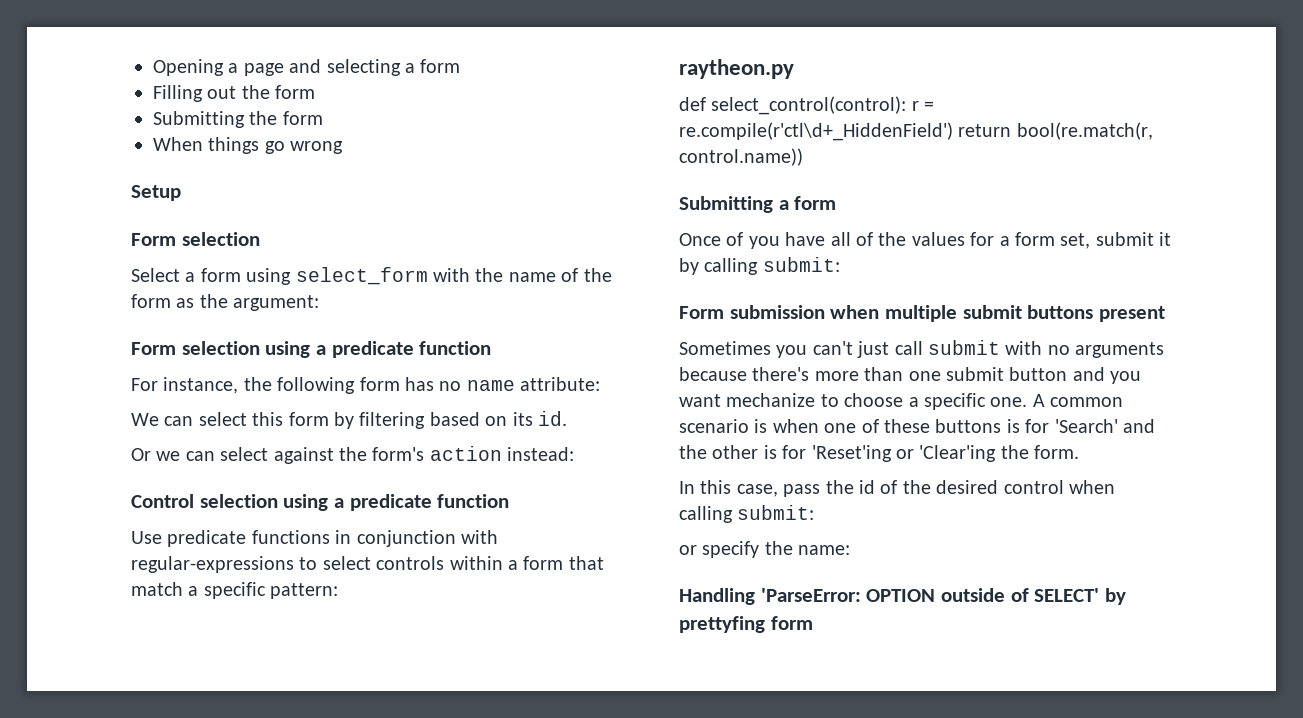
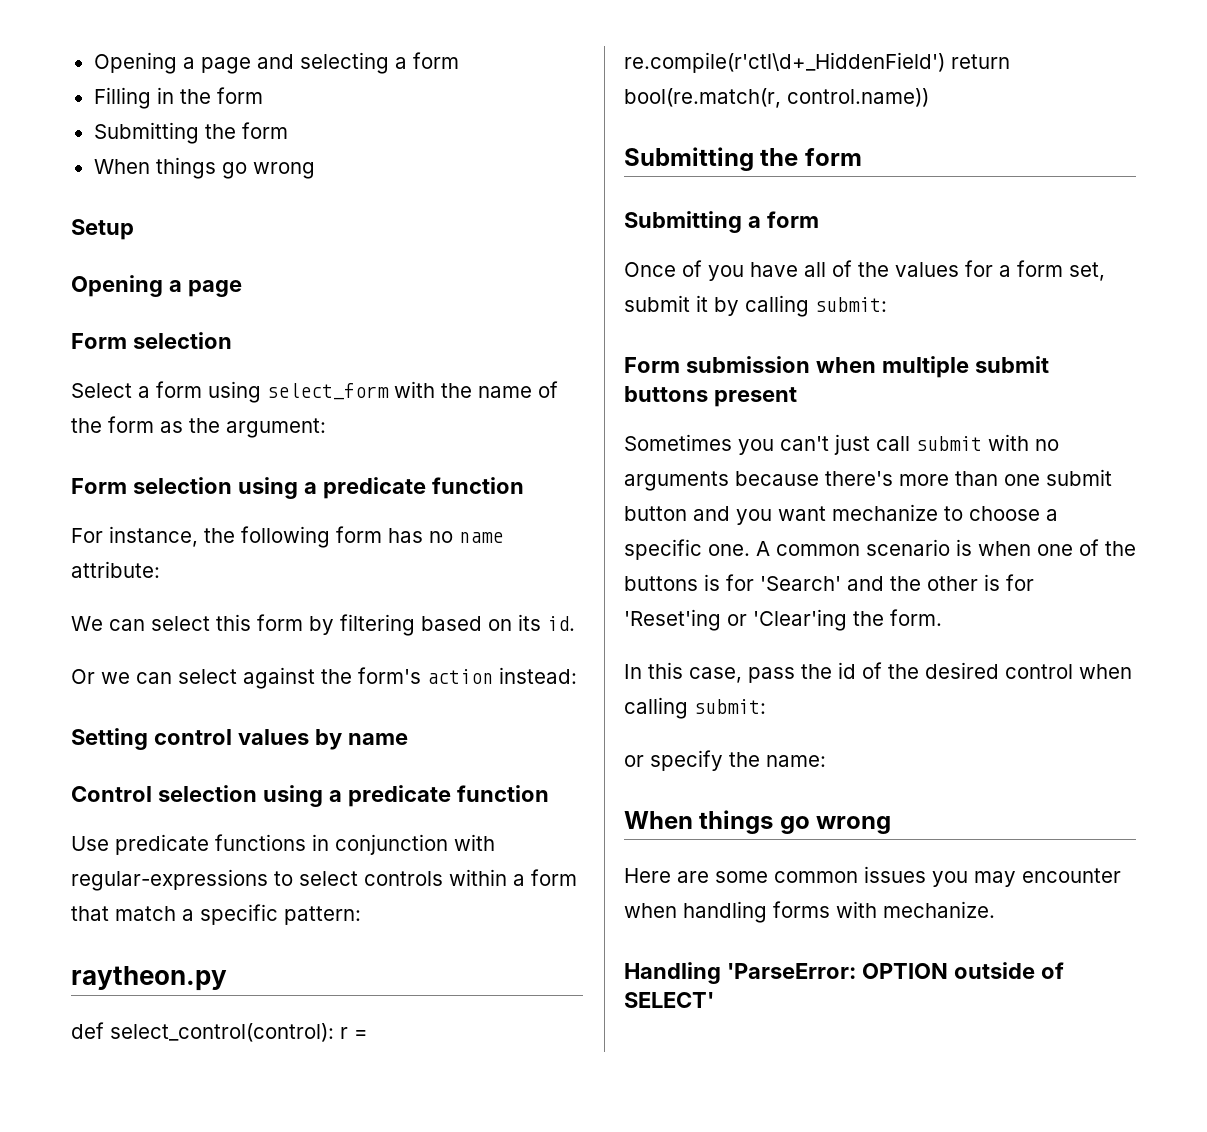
- Filling out the form
+ Filling in the form
  Setup
+ Opening a page
+ Setting control values by name
  def select_control(control): r = re.compile(r'ctl\d+_HiddenField') return bool(re.match(r, control.name))
+ Submitting the form
- A common scenario is when one of these buttons is for 'Search' and the other is for 'Reset'ing or 'Clear'ing the form.
+ A common scenario is when one of the buttons is for 'Search' and the other is for 'Reset'ing or 'Clear'ing the form.
  or specify the name:
+ When things go wrong
+ Here are some common issues you may encounter when handling forms with mechanize.
- Handling 'ParseError: OPTION outside of SELECT' by prettyfing form
+ Handling 'ParseError: OPTION outside of SELECT'

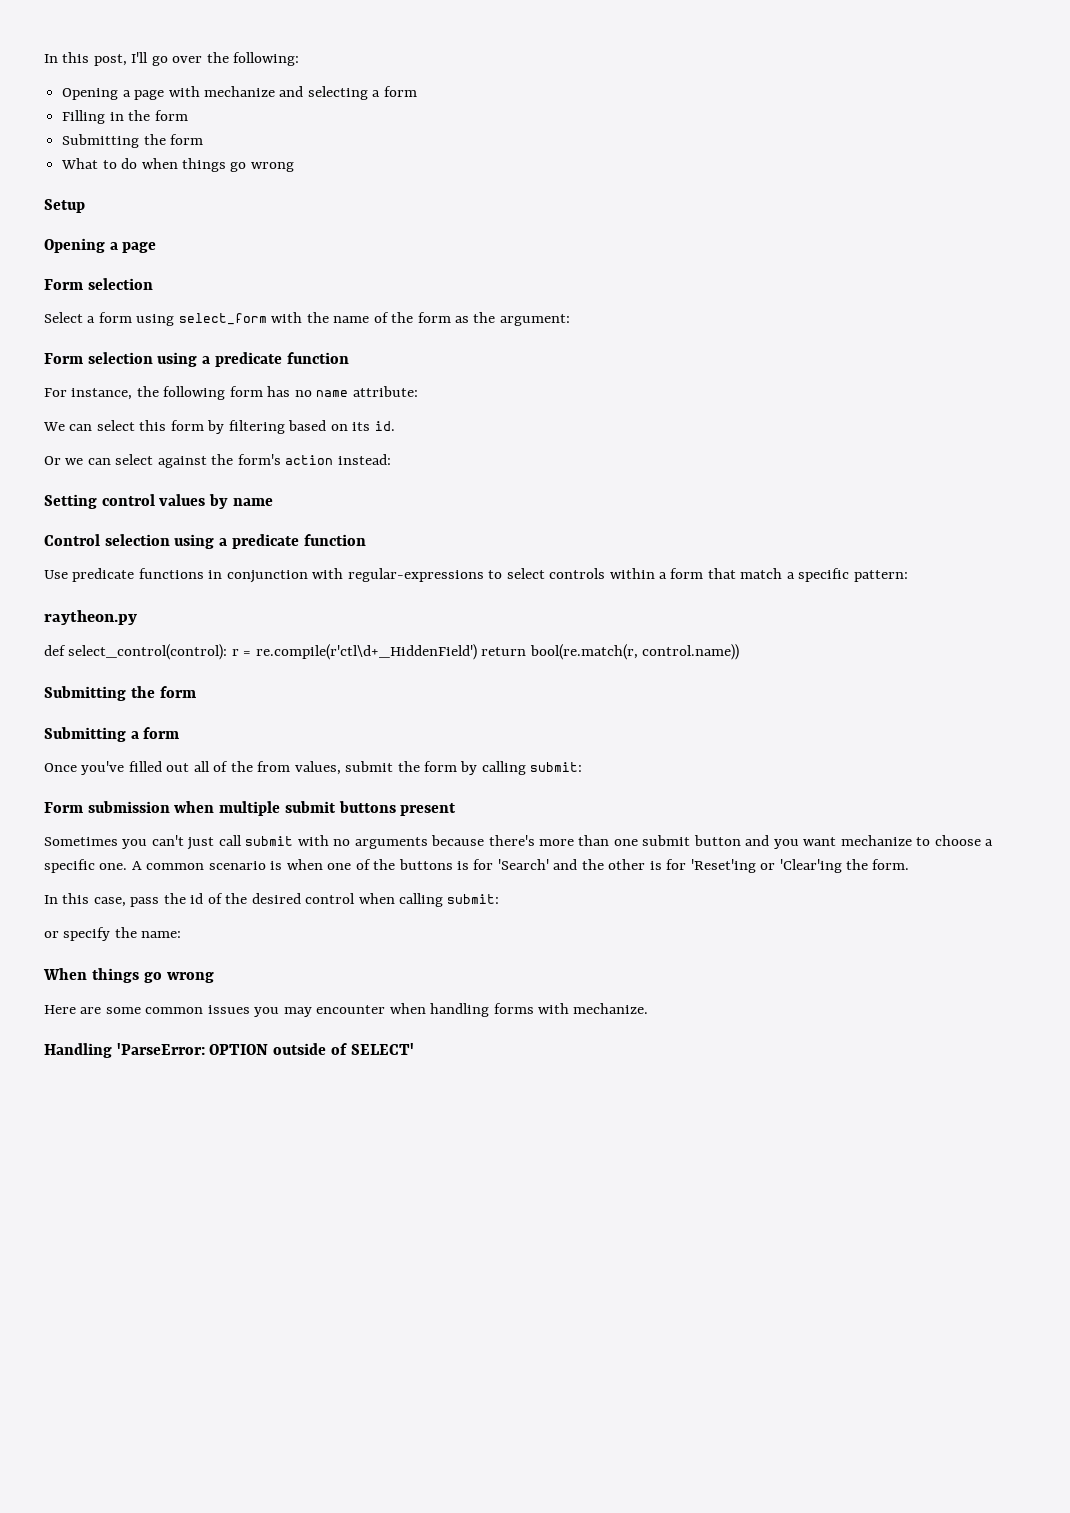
- Opening a page and selecting a form
+ In this post, I'll go over the following:
+ Opening a page with mechanize and selecting a form
  Filling in the form
  Submitting the form
- When things go wrong
+ What to do when things go wrong
- Once of you have all of the values for a form set, submit it by calling submit:
+ Once you've filled out all of the from values, submit the form by calling submit:

